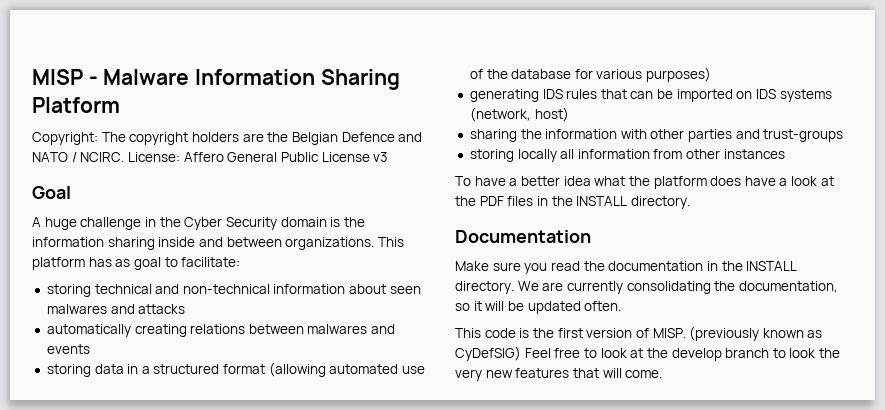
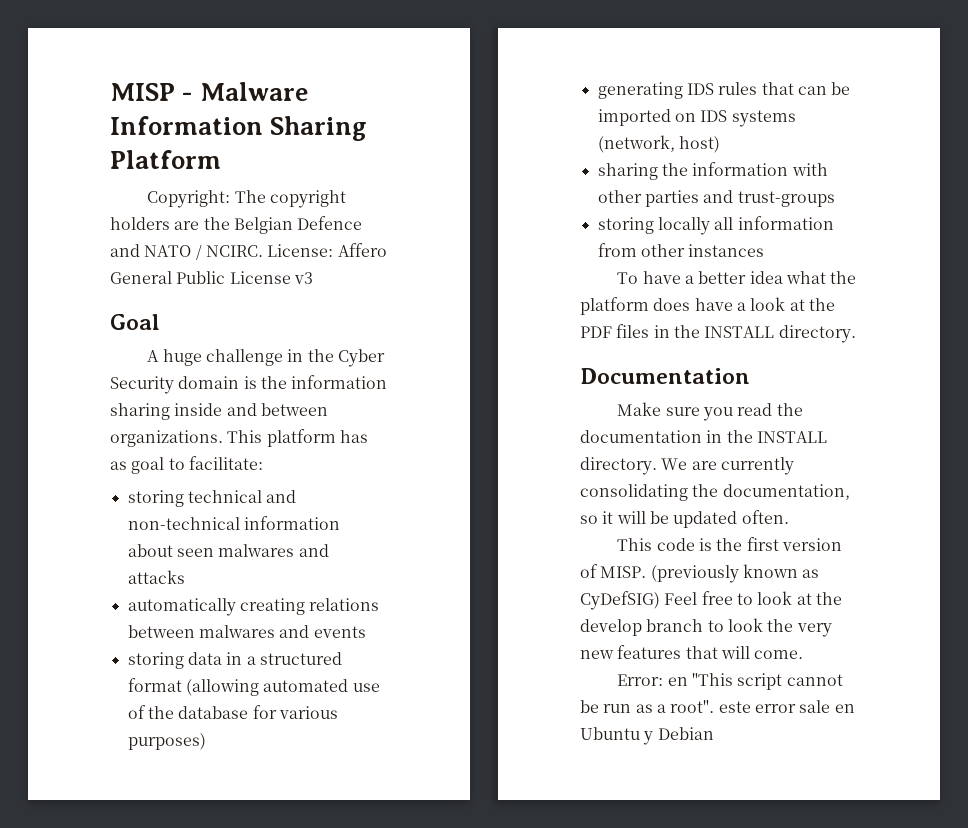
+ Error: en "This script cannot be run as a root". este error sale en Ubuntu y Debian

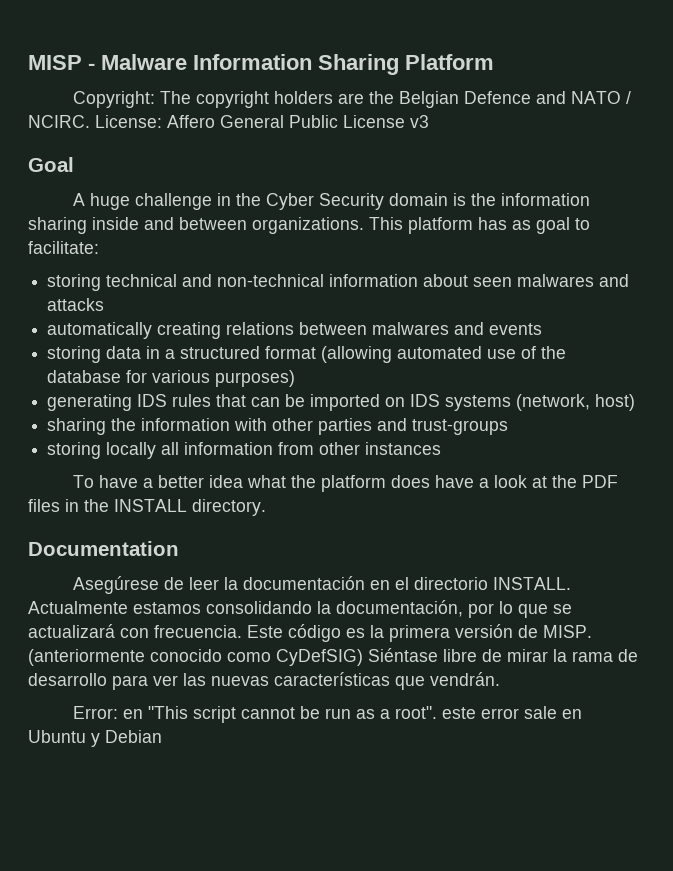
- Make sure you read the documentation in the INSTALL directory. We are currently consolidating the documentation, so it will be updated often.
- This code is the first version of MISP. (previously known as CyDefSIG) Feel free to look at the develop branch to look the very new features that will come.
+ Asegúrese de leer la documentación en el directorio INSTALL. Actualmente estamos consolidando la documentación, por lo que se actualizará con frecuencia. Este código es la primera versión de MISP. (anteriormente conocido como CyDefSIG) Siéntase libre de mirar la rama de desarrollo para ver las nuevas características que vendrán.

